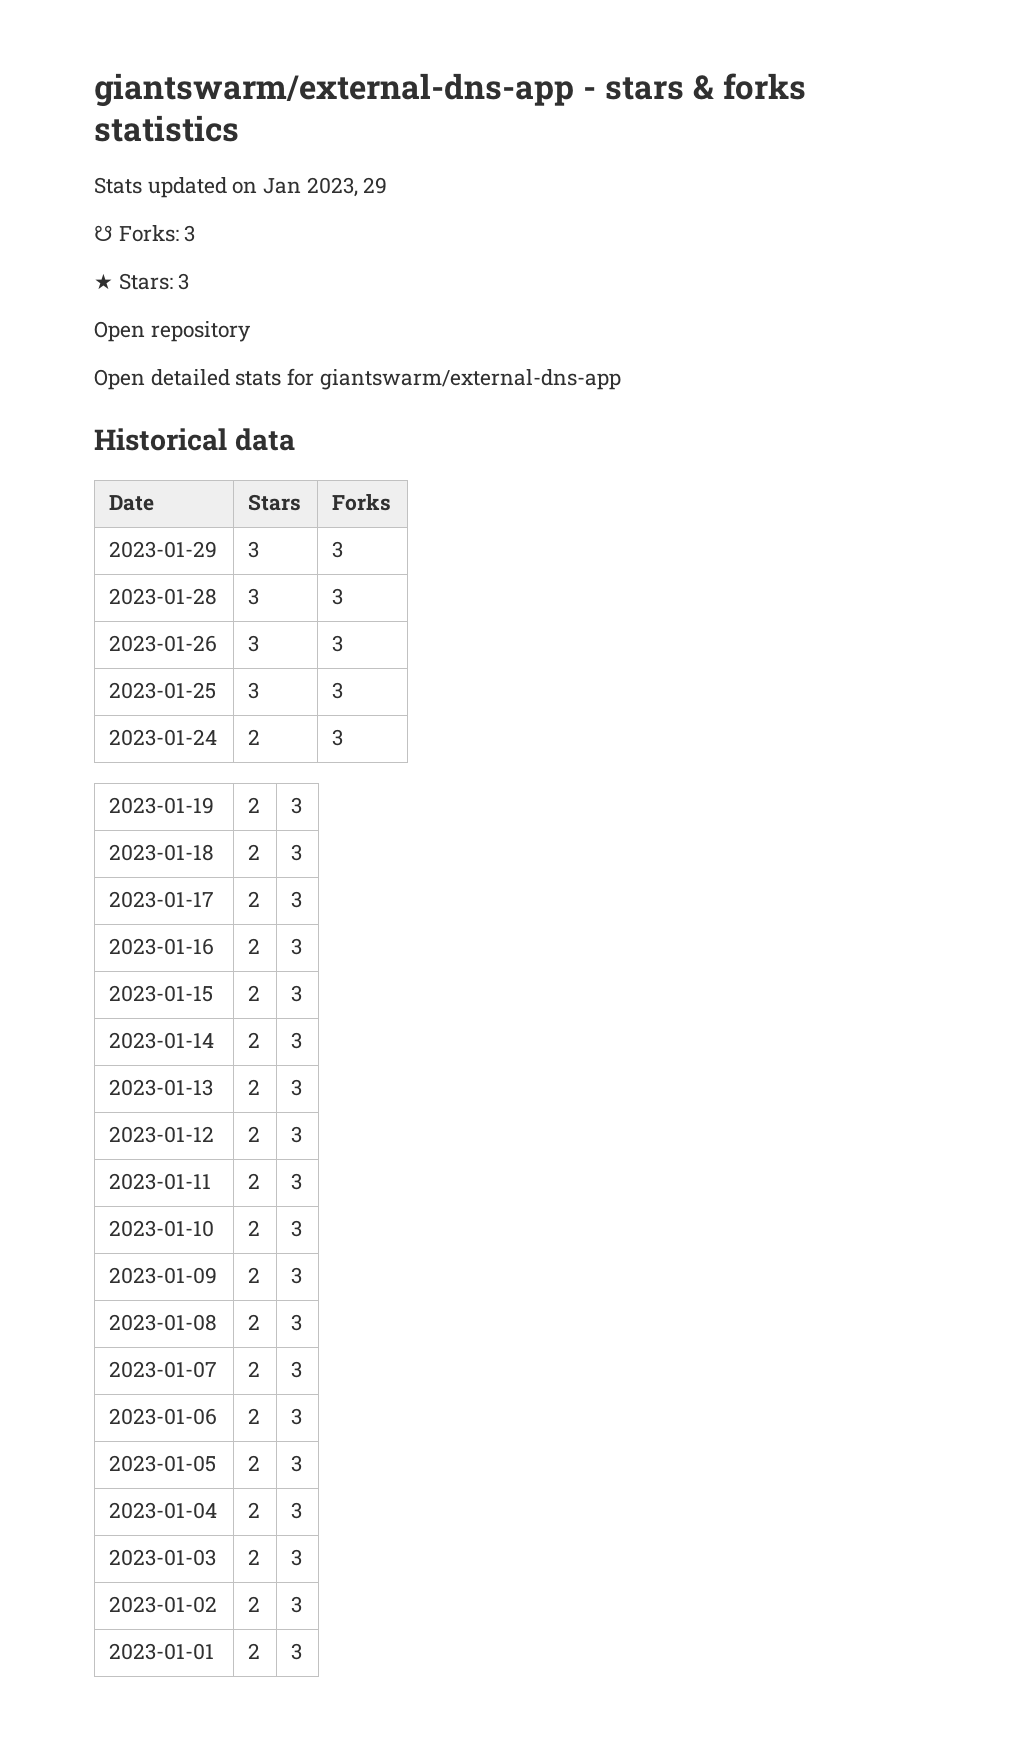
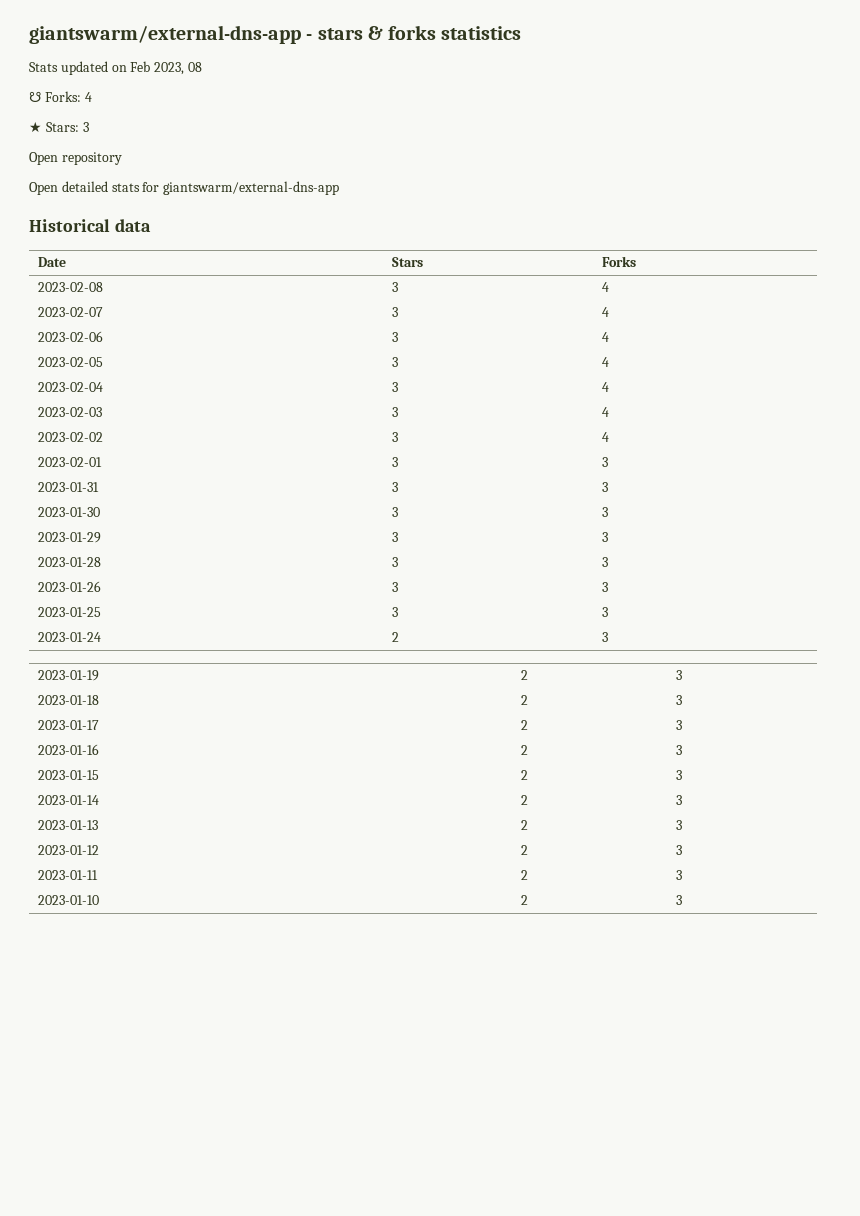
- Stats updated on Jan 2023, 29
+ Stats updated on Feb 2023, 08
- ☋ Forks: 3
+ ☋ Forks: 4
+ 2023-02-08 | 3 | 4
+ 2023-02-07 | 3 | 4
+ 2023-02-06 | 3 | 4
+ 2023-02-05 | 3 | 4
+ 2023-02-04 | 3 | 4
+ 2023-02-03 | 3 | 4
+ 2023-02-02 | 3 | 4
+ 2023-02-01 | 3 | 3
+ 2023-01-31 | 3 | 3
+ 2023-01-30 | 3 | 3
- 2023-01-09 | 2 | 3
- 2023-01-08 | 2 | 3
- 2023-01-07 | 2 | 3
- 2023-01-06 | 2 | 3
- 2023-01-05 | 2 | 3
- 2023-01-04 | 2 | 3
- 2023-01-03 | 2 | 3
- 2023-01-02 | 2 | 3
- 2023-01-01 | 2 | 3

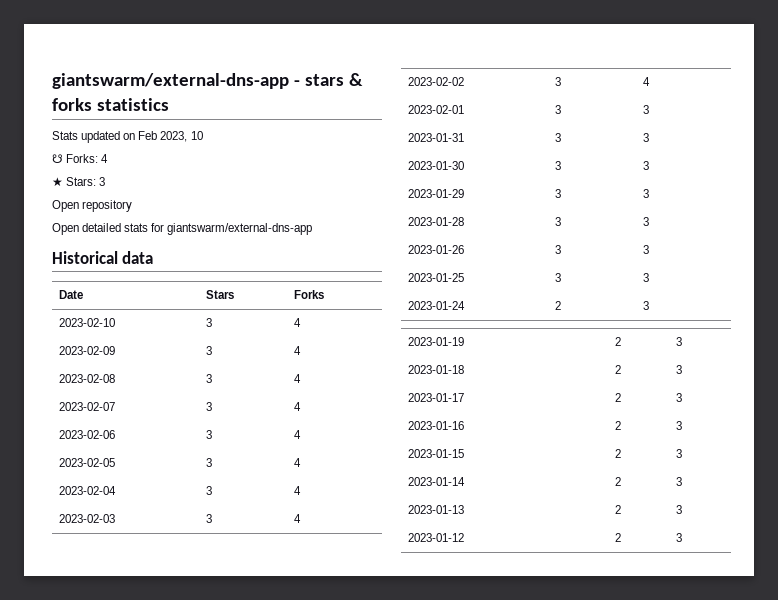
- Stats updated on Feb 2023, 08
+ Stats updated on Feb 2023, 10
+ 2023-02-10 | 3 | 4
+ 2023-02-09 | 3 | 4
- 2023-01-11 | 2 | 3
- 2023-01-10 | 2 | 3

